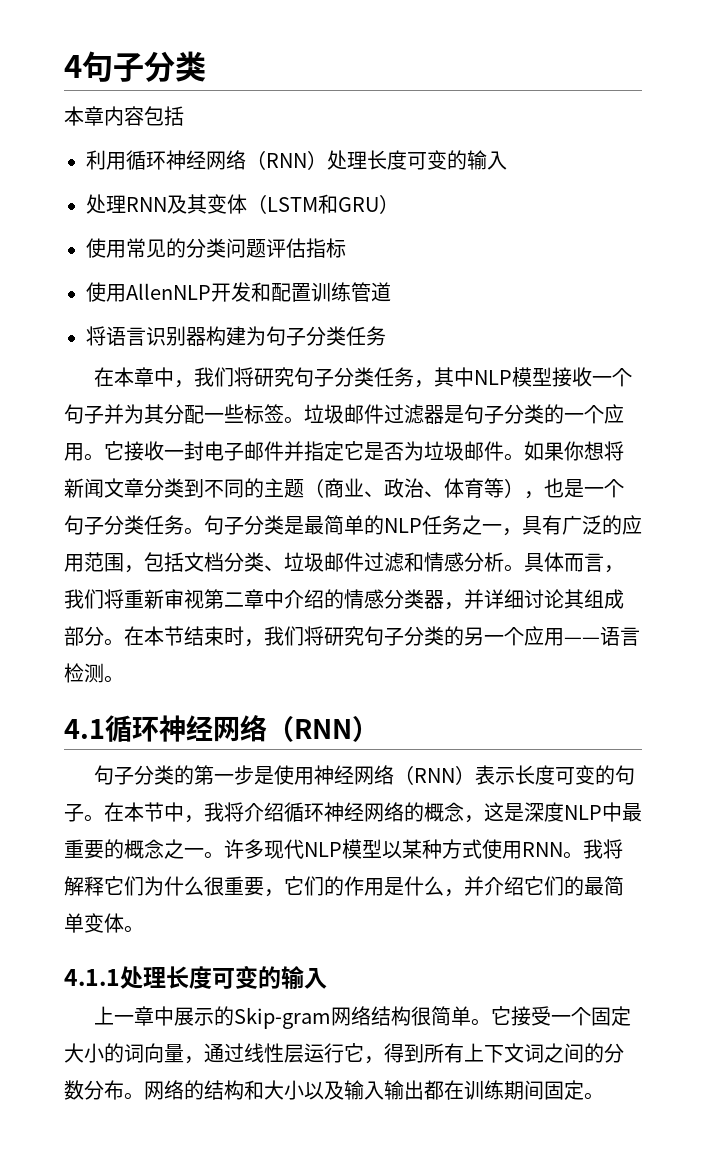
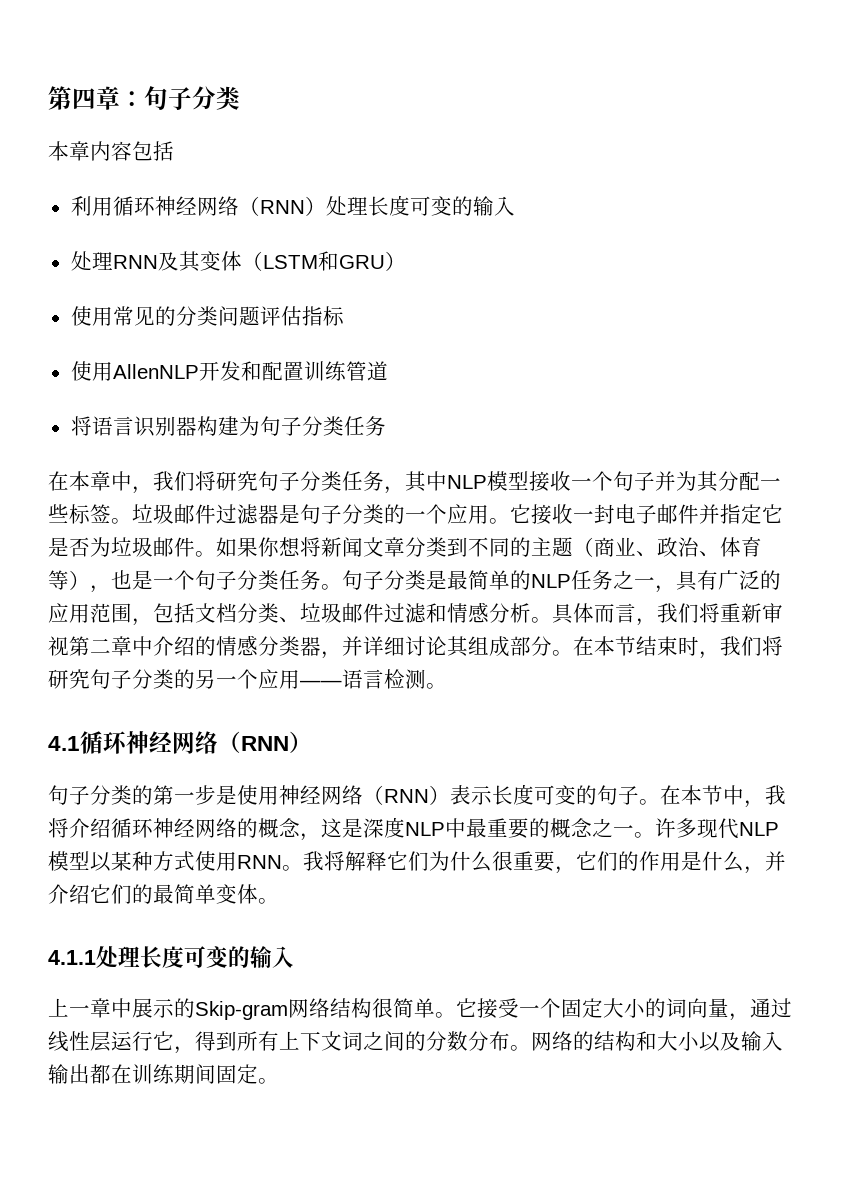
- 4句子分类
+ 第四章：句子分类

